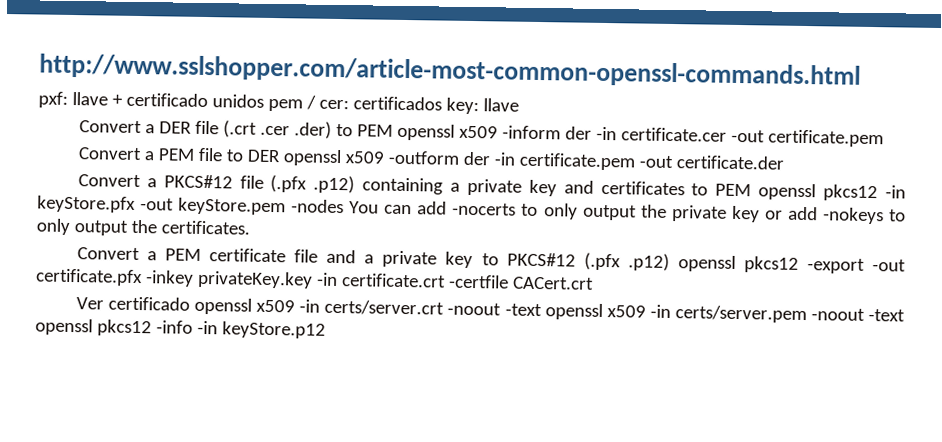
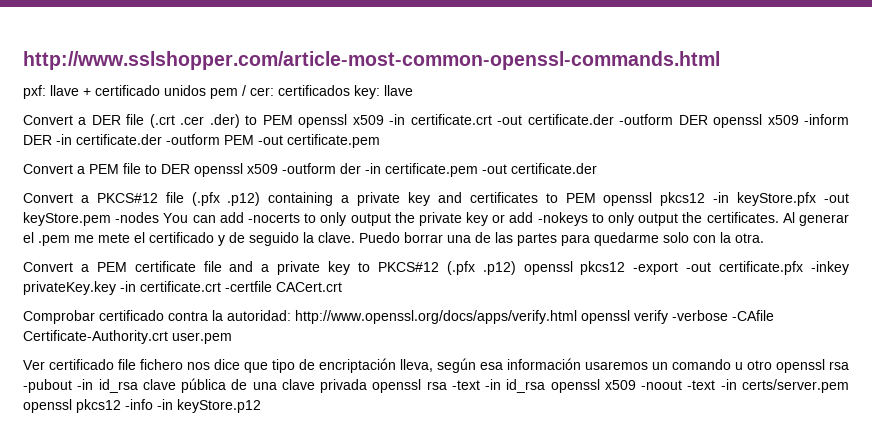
- Convert a DER file (.crt .cer .der) to PEM openssl x509 -inform der -in certificate.cer -out certificate.pem
+ Convert a DER file (.crt .cer .der) to PEM openssl x509 -in certificate.crt -out certificate.der -outform DER openssl x509 -inform DER -in certificate.der -outform PEM -out certificate.pem
+ Al generar el .pem me mete el certificado y de seguido la clave. Puedo borrar una de las partes para quedarme solo con la otra.
- Ver certificado openssl x509 -in certs/server.crt -noout -text openssl x509 -in certs/server.pem -noout -text openssl pkcs12 -info -in keyStore.p12
+ Comprobar certificado contra la autoridad: http://www.openssl.org/docs/apps/verify.html openssl verify -verbose -CAfile Certificate-Authority.crt user.pem
+ Ver certificado file fichero nos dice que tipo de encriptación lleva, según esa información usaremos un comando u otro openssl rsa -pubout -in id_rsa clave pública de una clave privada openssl rsa -text -in id_rsa openssl x509 -noout -text -in certs/server.pem openssl pkcs12 -info -in keyStore.p12

